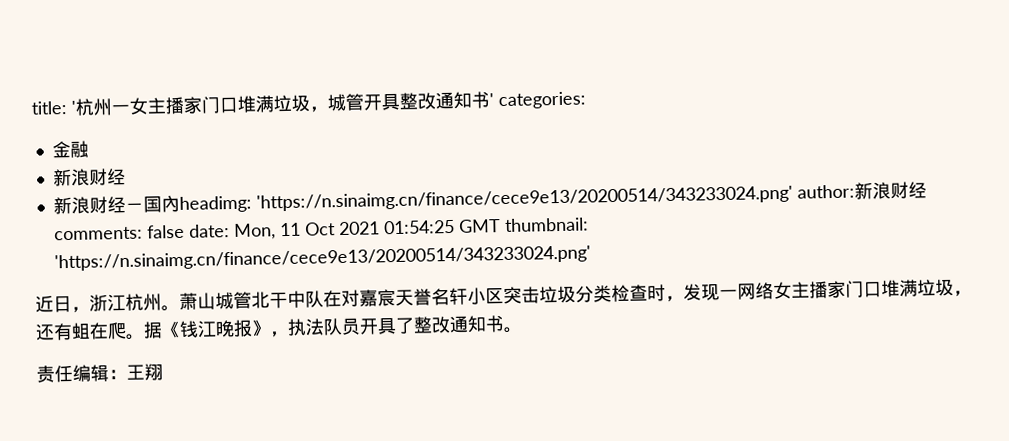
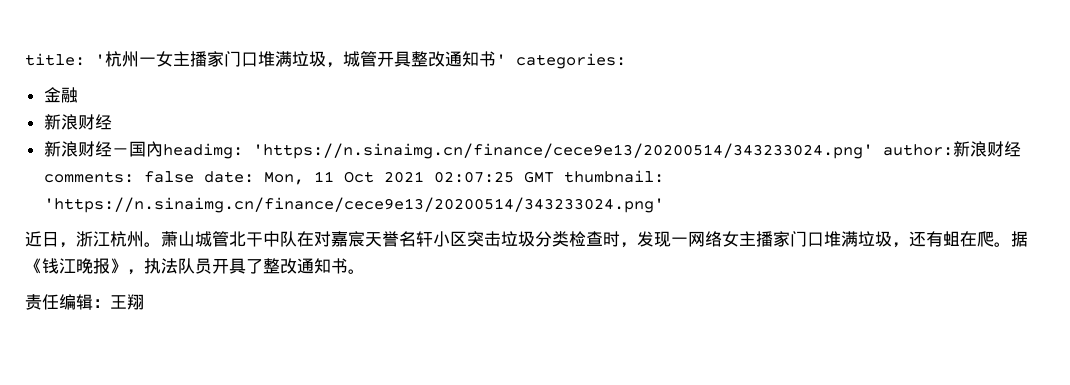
- 新浪财经－国內headimg: 'https://n.sinaimg.cn/finance/cece9e13/20200514/343233024.png' author:新浪财经comments: false date: Mon, 11 Oct 2021 01:54:25 GMT thumbnail: 'https://n.sinaimg.cn/finance/cece9e13/20200514/343233024.png'
+ 新浪财经－国內headimg: 'https://n.sinaimg.cn/finance/cece9e13/20200514/343233024.png' author:新浪财经comments: false date: Mon, 11 Oct 2021 02:07:25 GMT thumbnail: 'https://n.sinaimg.cn/finance/cece9e13/20200514/343233024.png'

